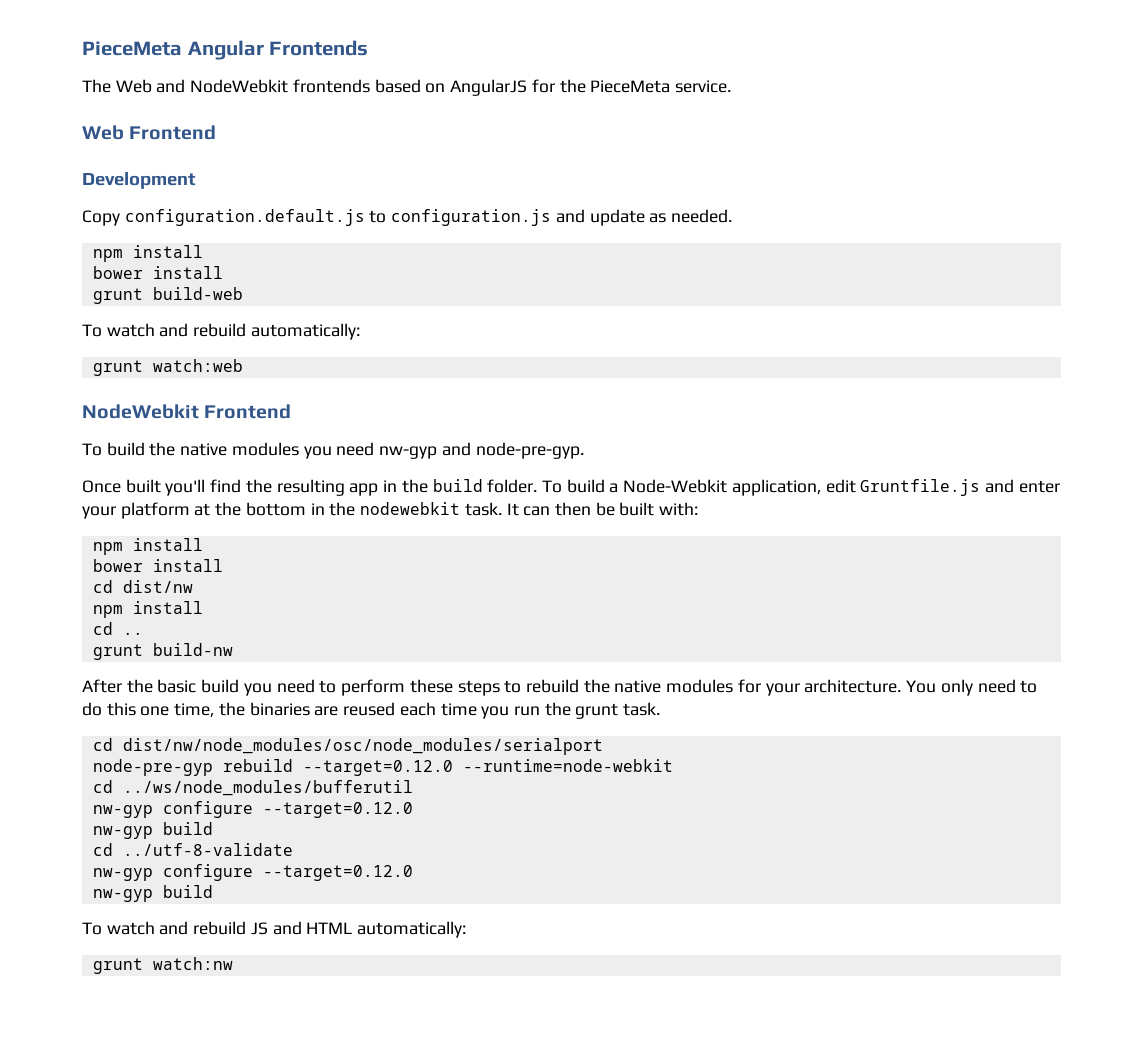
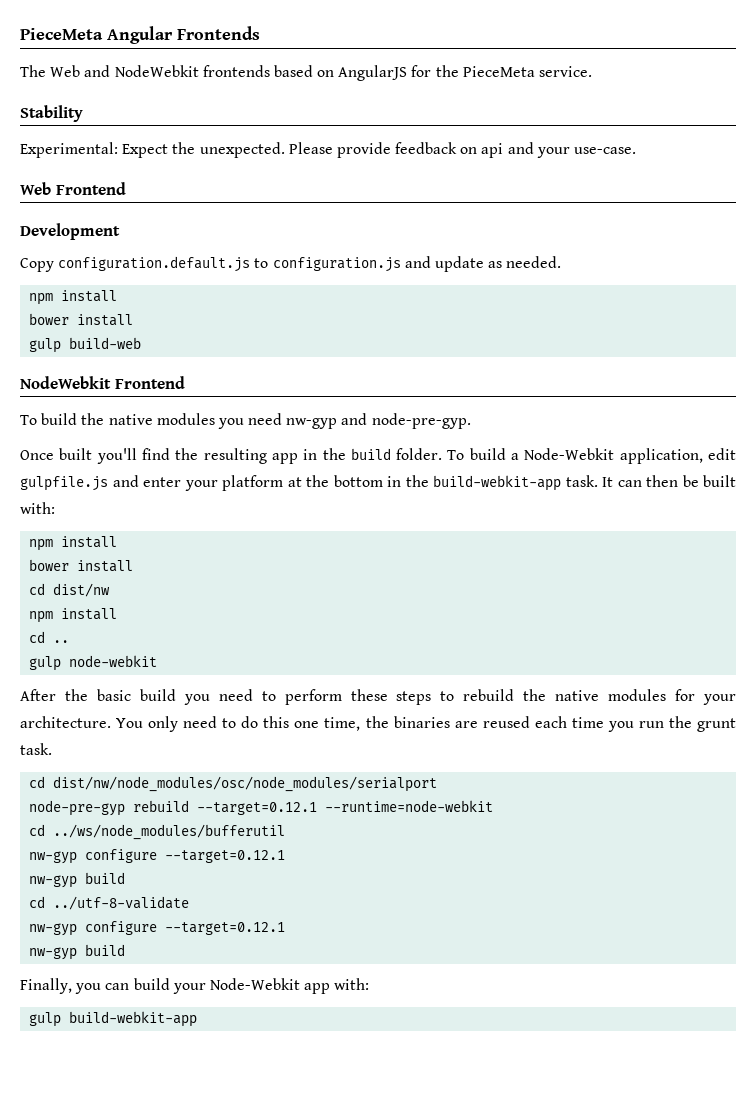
+ Stability
+ Experimental: Expect the unexpected. Please provide feedback on api and your use-case.
- grunt build-web
+ gulp build-web
- To watch and rebuild automatically:
- grunt watch:web
- To build a Node-Webkit application, edit Gruntfile.js and enter your platform at the bottom in the nodewebkit task.
+ To build a Node-Webkit application, edit gulpfile.js and enter your platform at the bottom in the build-webkit-app task.
- grunt build-nw
+ gulp node-webkit
- node-pre-gyp rebuild --target=0.12.0 --runtime=node-webkit
+ node-pre-gyp rebuild --target=0.12.1 --runtime=node-webkit
  cd ../ws/node_modules/bufferutil
- nw-gyp configure --target=0.12.0
+ nw-gyp configure --target=0.12.1
  cd ../utf-8-validate
- nw-gyp configure --target=0.12.0
+ nw-gyp configure --target=0.12.1
  nw-gyp build
- To watch and rebuild JS and HTML automatically:
- grunt watch:nw
+ Finally, you can build your Node-Webkit app with:
+ gulp build-webkit-app

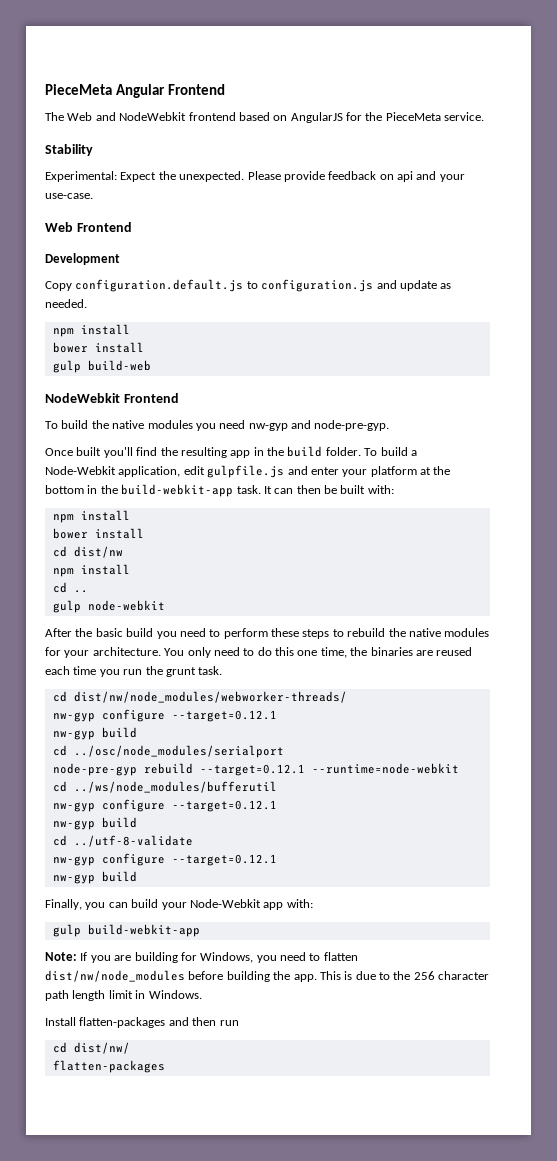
- PieceMeta Angular Frontends
+ PieceMeta Angular Frontend
- The Web and NodeWebkit frontends based on AngularJS for the PieceMeta service.
+ The Web and NodeWebkit frontend based on AngularJS for the PieceMeta service.
- cd dist/nw/node_modules/osc/node_modules/serialport
+ cd dist/nw/node_modules/webworker-threads/
+ nw-gyp configure --target=0.12.1
+ nw-gyp build
+ cd ../osc/node_modules/serialport
+ Note: If you are building for Windows, you need to flatten dist/nw/node_modules before building the app. This is due to the 256 character path length limit in Windows.
+ Install flatten-packages and then run
+ cd dist/nw/
+ flatten-packages

